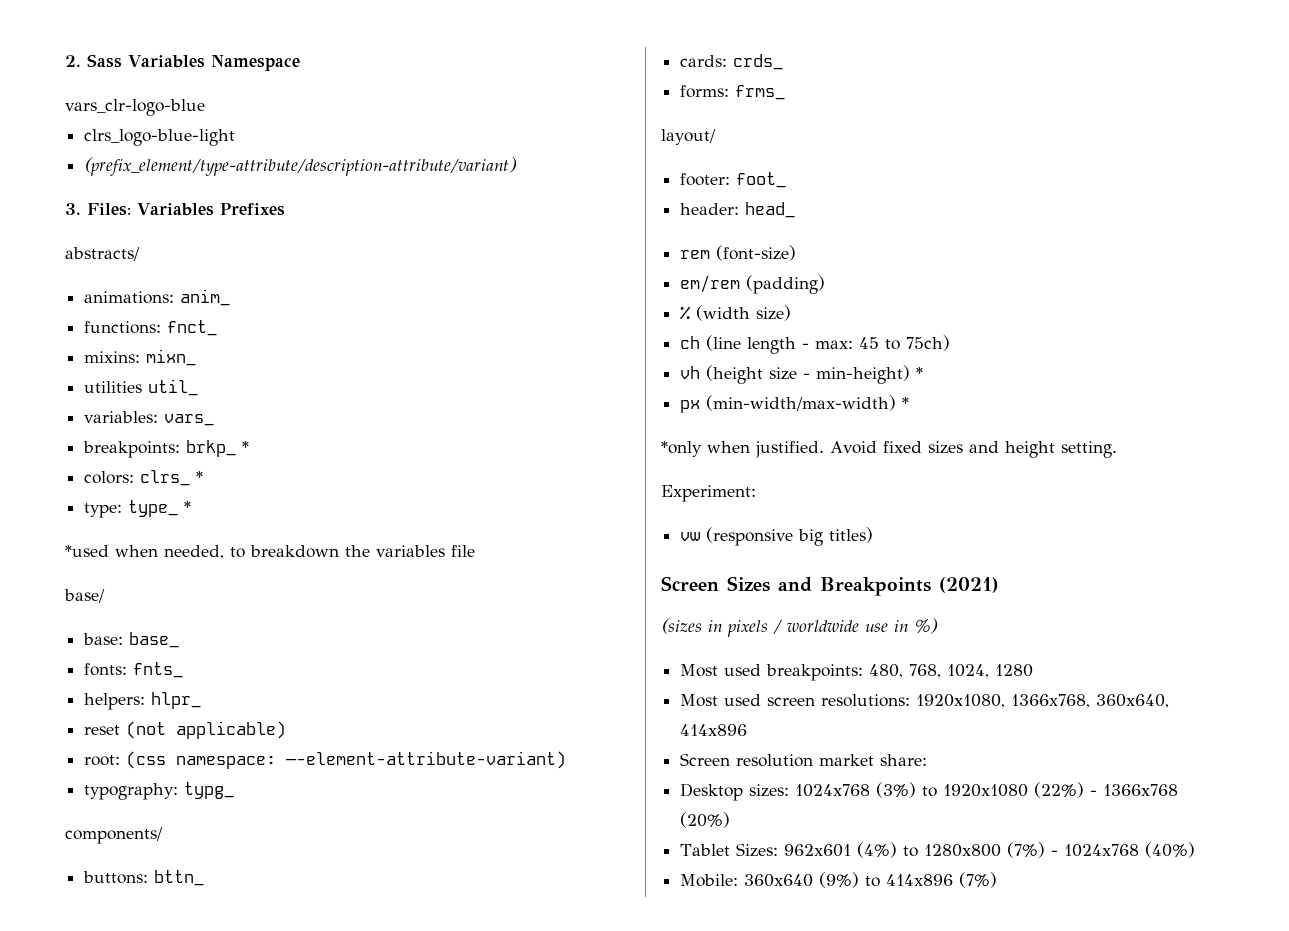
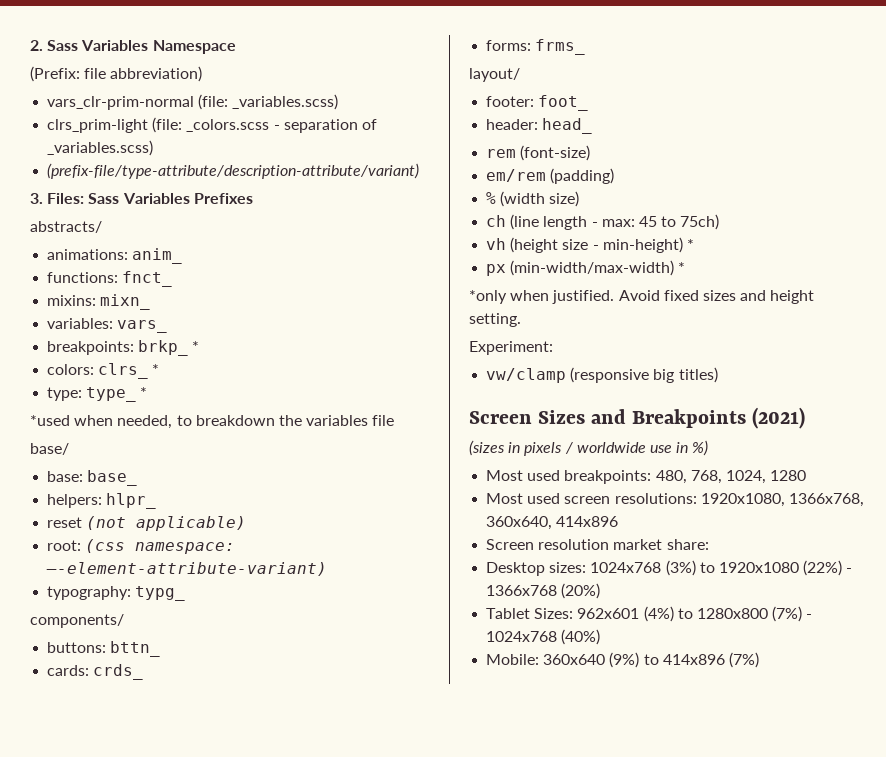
- vars_clr-logo-blue
- clrs_logo-blue-light
- (prefix_element/type-attribute/description-attribute/variant)
+ (Prefix: file abbreviation)
+ vars_clr-prim-normal (file: _variables.scss)
+ clrs_prim-light (file: _colors.scss - separation of _variables.scss)
+ (prefix-file/type-attribute/description-attribute/variant)
- 3. Files: Variables Prefixes
+ 3. Files: Sass Variables Prefixes
- utilities util_
- fonts: fnts_
- vw (responsive big titles)
+ vw/clamp (responsive big titles)

